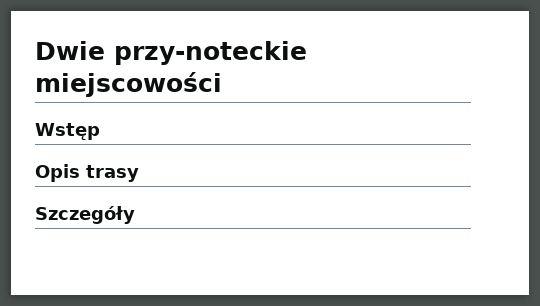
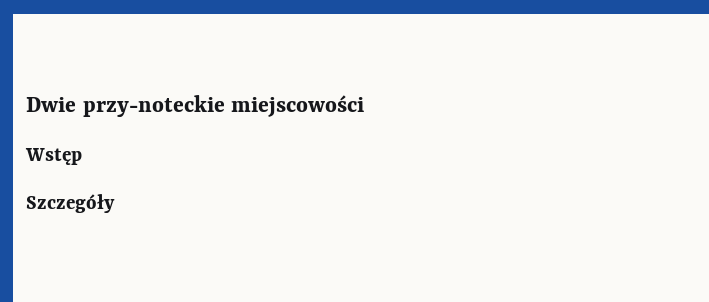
- Opis trasy

